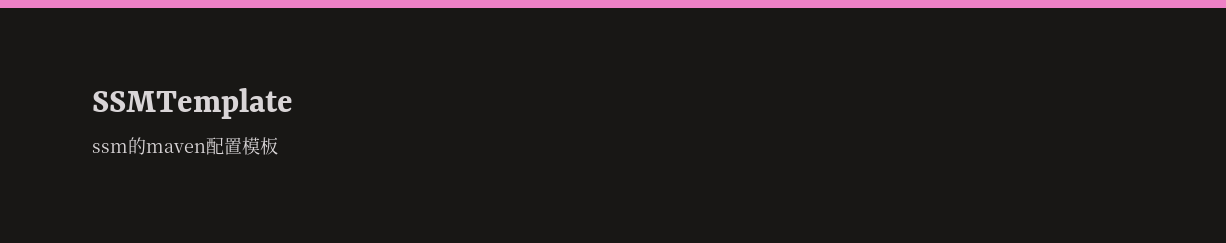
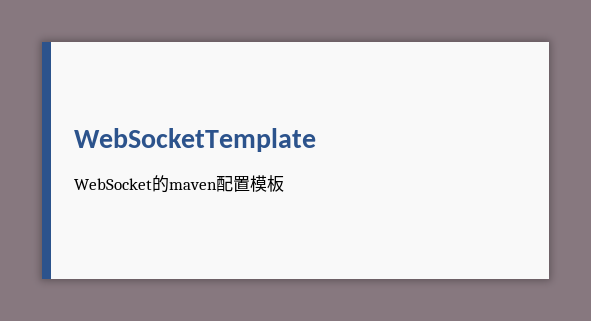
- SSMTemplate
- ssm的maven配置模板
+ WebSocketTemplate
+ WebSocket的maven配置模板

